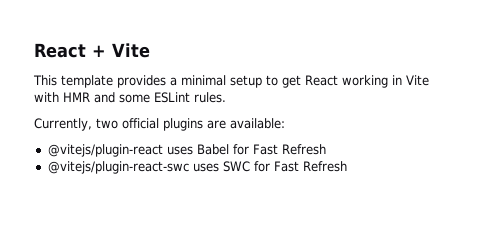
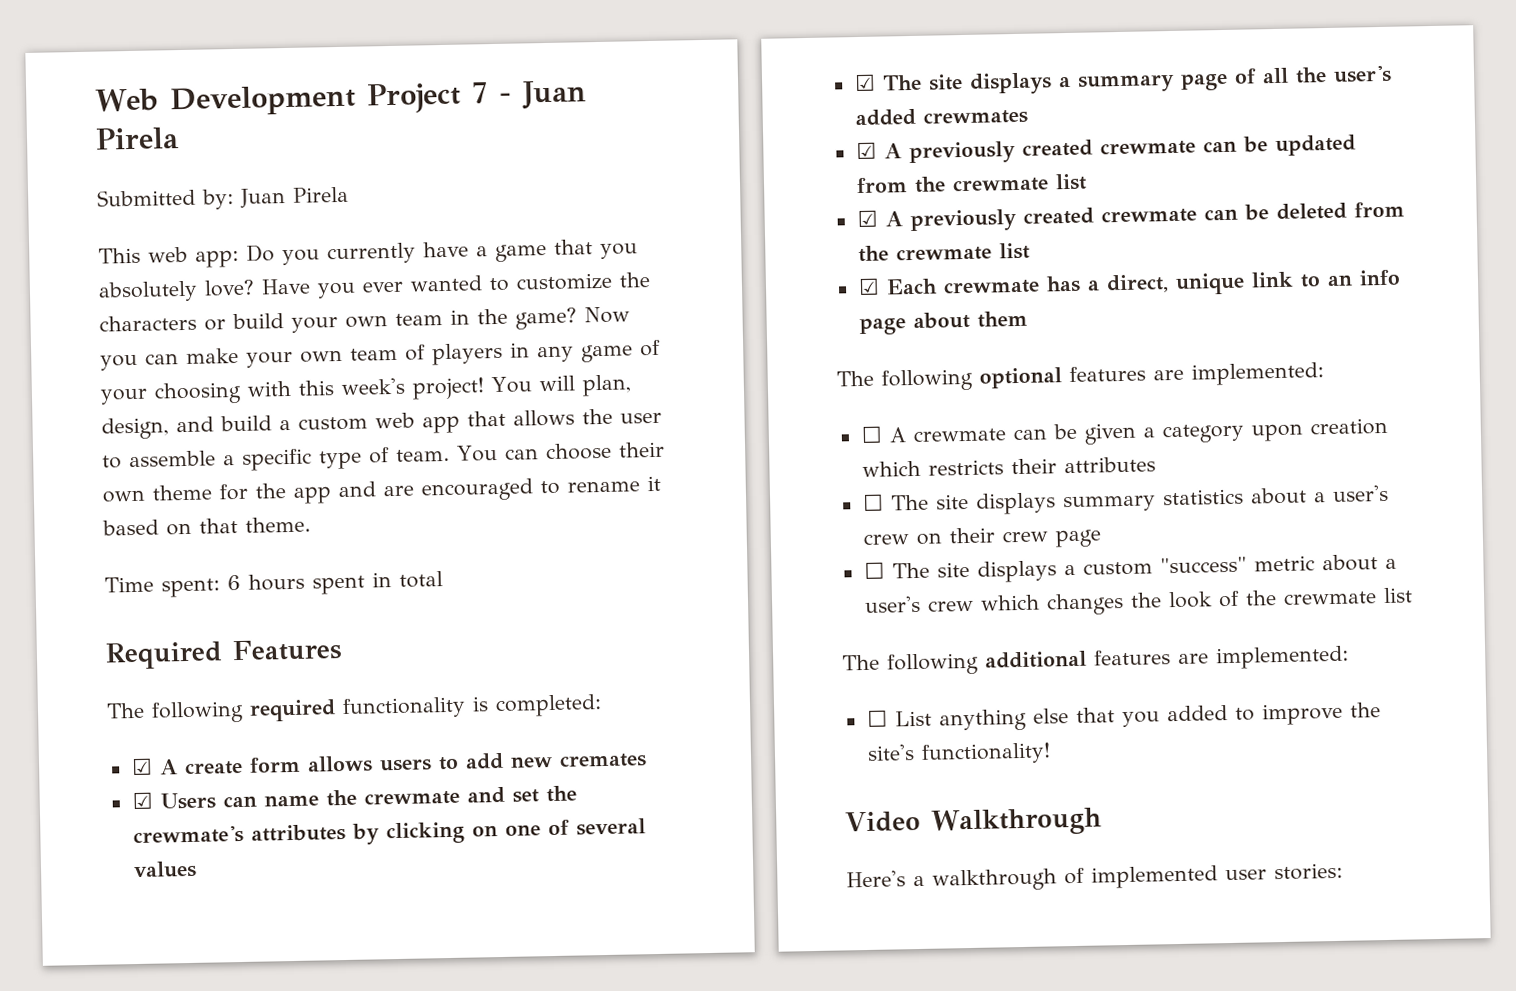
- React + Vite
- This template provides a minimal setup to get React working in Vite with HMR and some ESLint rules.
- Currently, two official plugins are available:
- @vitejs/plugin-react uses Babel for Fast Refresh
- @vitejs/plugin-react-swc uses SWC for Fast Refresh
+ Web Development Project 7 - Juan Pirela
+ Submitted by: Juan Pirela
+ This web app: Do you currently have a game that you absolutely love? Have you ever wanted to customize the characters or build your own team in the game? Now you can make your own team of players in any game of your choosing with this week's project! You will plan, design, and build a custom web app that allows the user to assemble a specific type of team. You can choose their own theme for the app and are encouraged to rename it based on that theme.
+ Time spent: 6 hours spent in total
+ Required Features
+ The following required functionality is completed:
+ ☑ A create form allows users to add new cremates
+ ☑ Users can name the crewmate and set the crewmate's attributes by clicking on one of several values
+ ☑ The site displays a summary page of all the user's added crewmates
+ ☑ A previously created crewmate can be updated from the crewmate list
+ ☑ A previously created crewmate can be deleted from the crewmate list
+ ☑ Each crewmate has a direct, unique link to an info page about them
+ The following optional features are implemented:
+ ☐ A crewmate can be given a category upon creation which restricts their attributes
+ ☐ The site displays summary statistics about a user's crew on their crew page
+ ☐ The site displays a custom "success" metric about a user's crew which changes the look of the crewmate list
+ The following additional features are implemented:
+ ☐ List anything else that you added to improve the site's functionality!
+ Video Walkthrough
+ Here's a walkthrough of implemented user stories:

